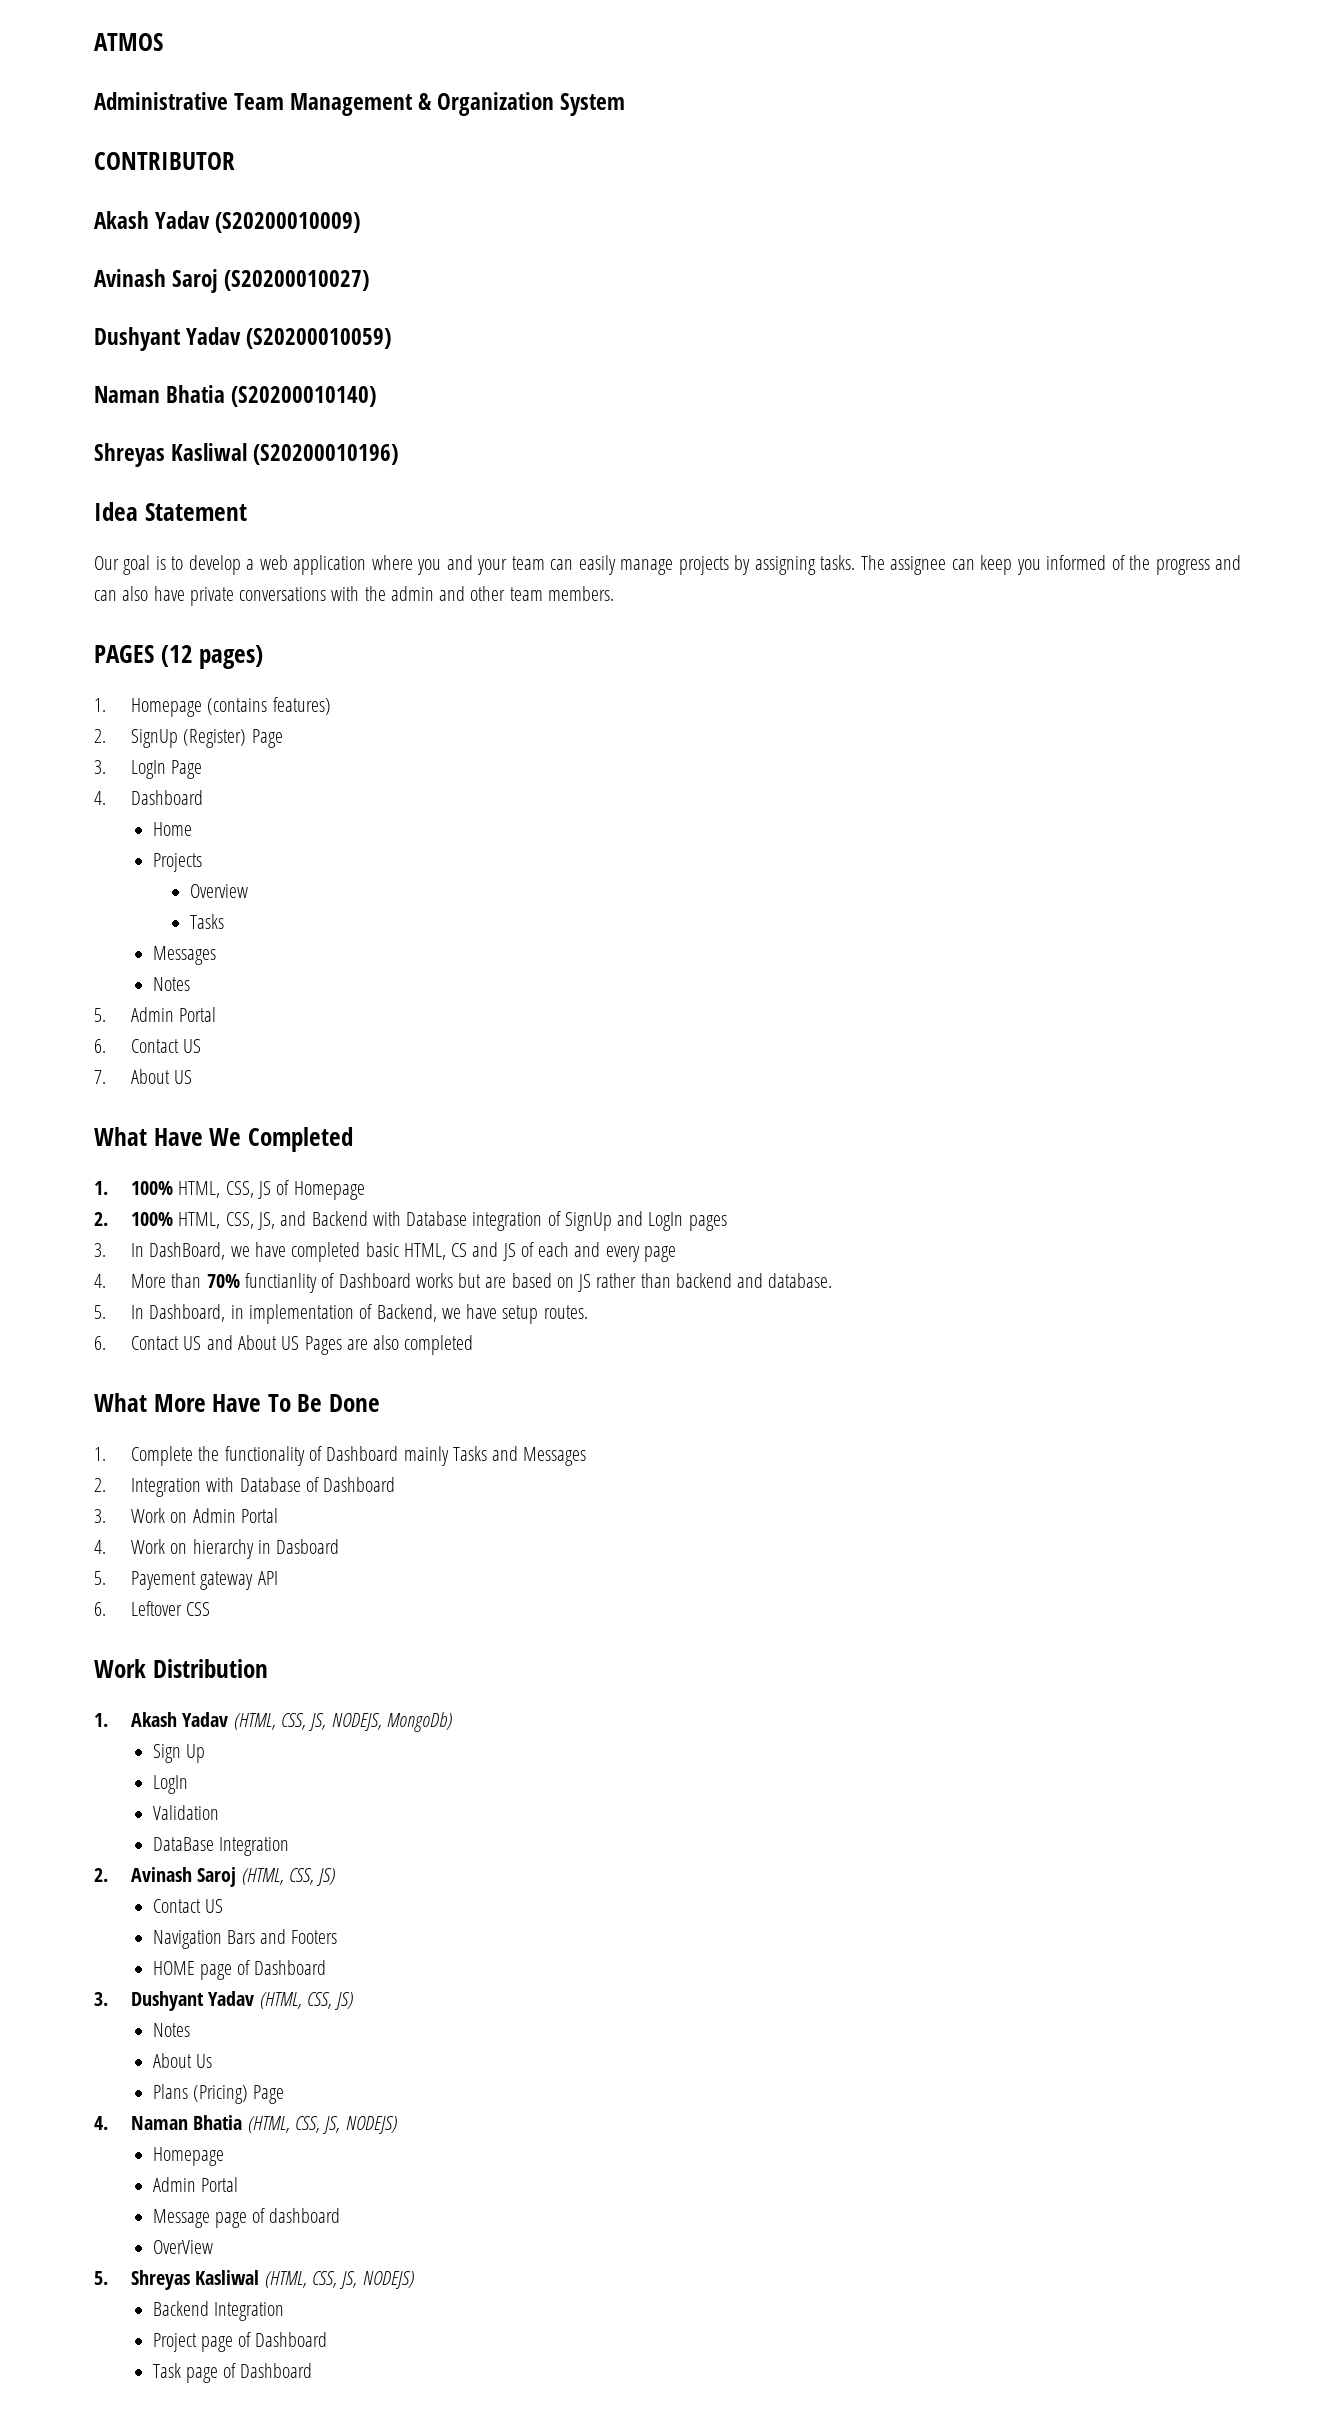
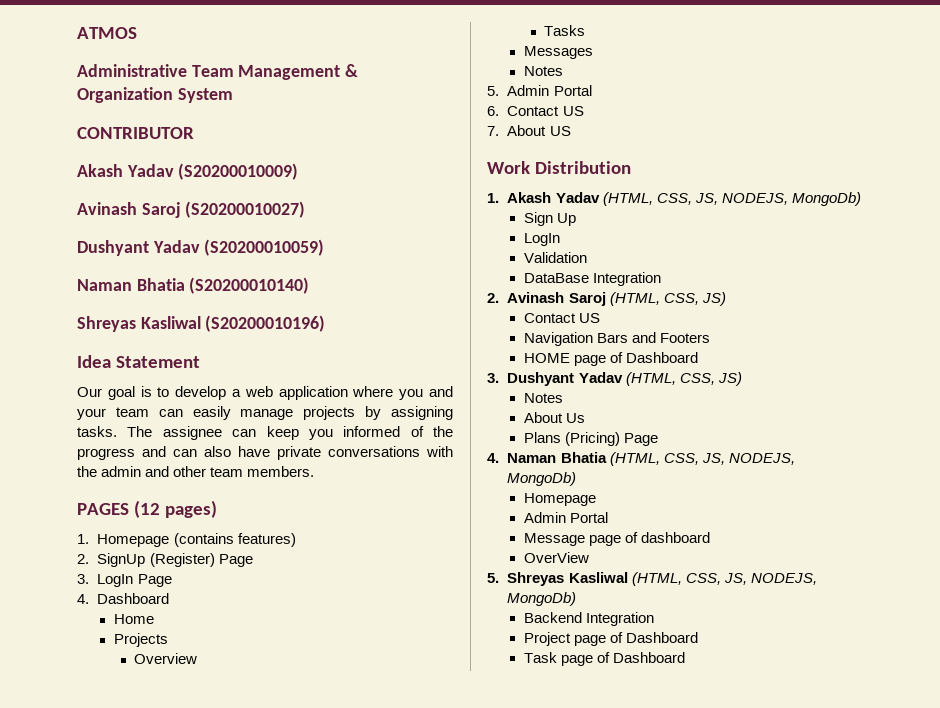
- What Have We Completed
- 1. 100% HTML, CSS, JS of Homepage
- 2. 100% HTML, CSS, JS, and Backend with Database integration of SignUp and LogIn pages
- 3. In DashBoard, we have completed basic HTML, CS and JS of each and every page
- 4. More than 70% functianlity of Dashboard works but are based on JS rather than backend and database.
- 5. In Dashboard, in implementation of Backend, we have setup routes.
- 6. Contact US and About US Pages are also completed
- What More Have To Be Done
- 1. Complete the functionality of Dashboard mainly Tasks and Messages
- 2. Integration with Database of Dashboard
- 3. Work on Admin Portal
- 4. Work on hierarchy in Dasboard
- 5. Payement gateway API
- 6. Leftover CSS
- 4. Naman Bhatia (HTML, CSS, JS, NODEJS)
+ 4. Naman Bhatia (HTML, CSS, JS, NODEJS, MongoDb)
- 5. Shreyas Kasliwal (HTML, CSS, JS, NODEJS)
+ 5. Shreyas Kasliwal (HTML, CSS, JS, NODEJS, MongoDb)

